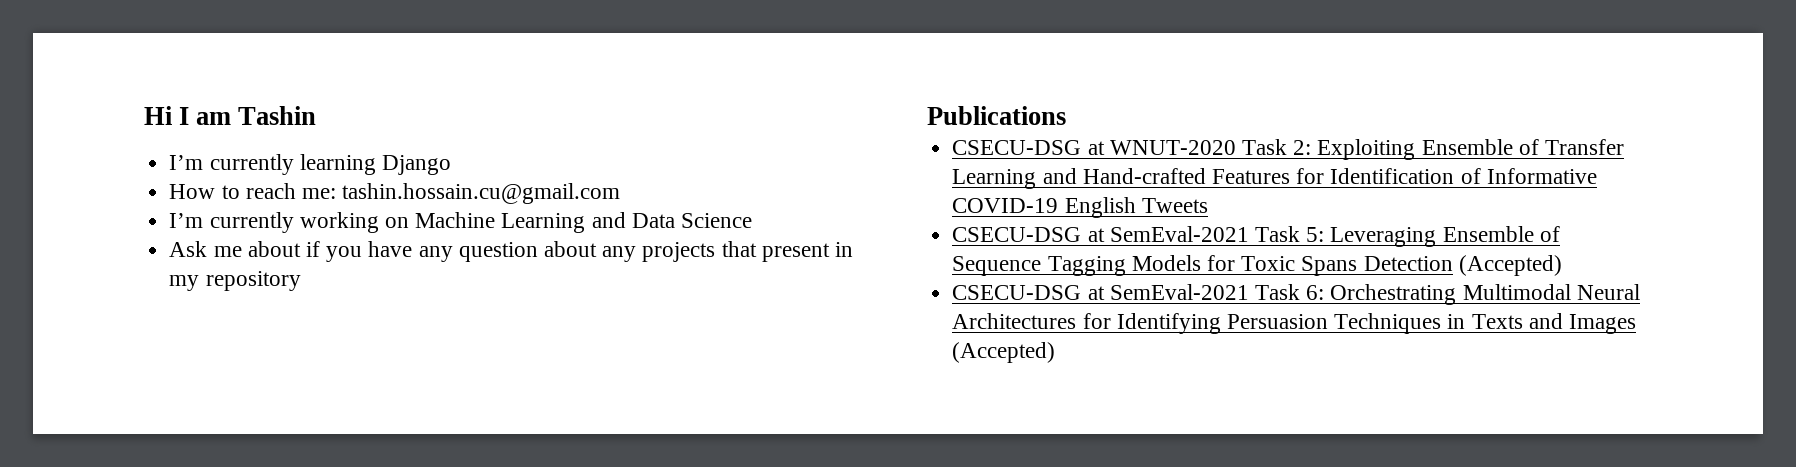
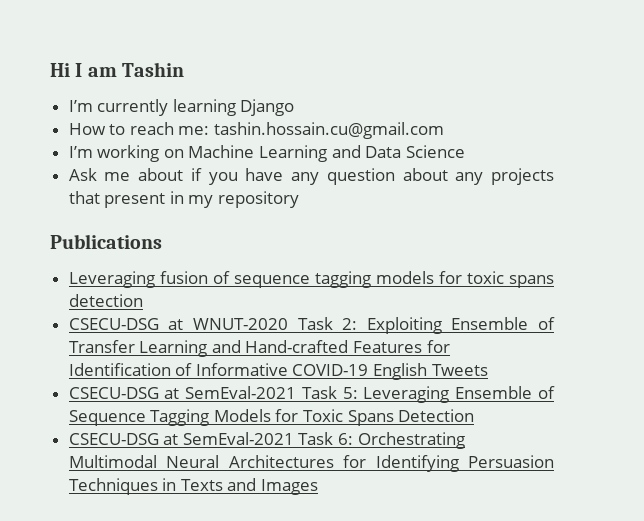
- I’m currently working on Machine Learning and Data Science
+ I’m working on Machine Learning and Data Science
+ Leveraging fusion of sequence tagging models for toxic spans detection
- CSECU-DSG at SemEval-2021 Task 5: Leveraging Ensemble of Sequence Tagging Models for Toxic Spans Detection (Accepted)
+ CSECU-DSG at SemEval-2021 Task 5: Leveraging Ensemble of Sequence Tagging Models for Toxic Spans Detection
- CSECU-DSG at SemEval-2021 Task 6: Orchestrating Multimodal Neural Architectures for Identifying Persuasion Techniques in Texts and Images (Accepted)
+ CSECU-DSG at SemEval-2021 Task 6: Orchestrating Multimodal Neural Architectures for Identifying Persuasion Techniques in Texts and Images

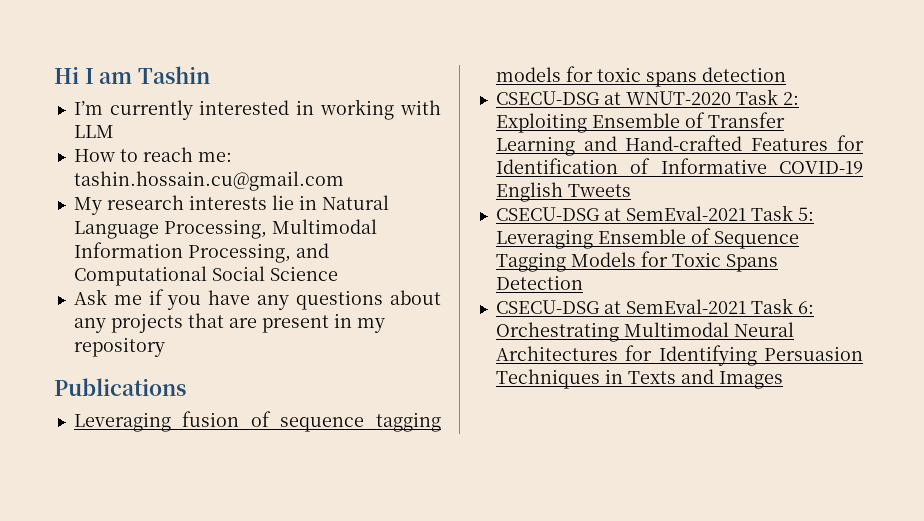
- I’m currently learning Django
+ I’m currently interested in working with LLM
- I’m working on Machine Learning and Data Science
+ My research interests lie in Natural Language Processing, Multimodal Information Processing, and Computational Social Science
- Ask me about if you have any question about any projects that present in my repository
+ Ask me if you have any questions about any projects that are present in my repository

